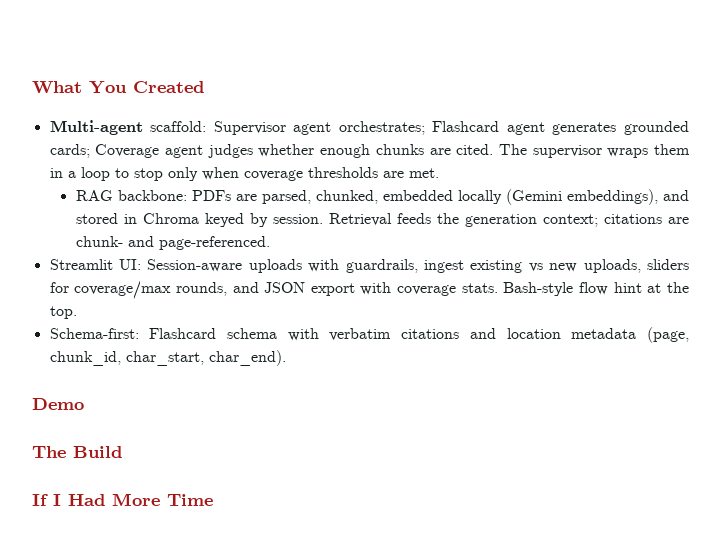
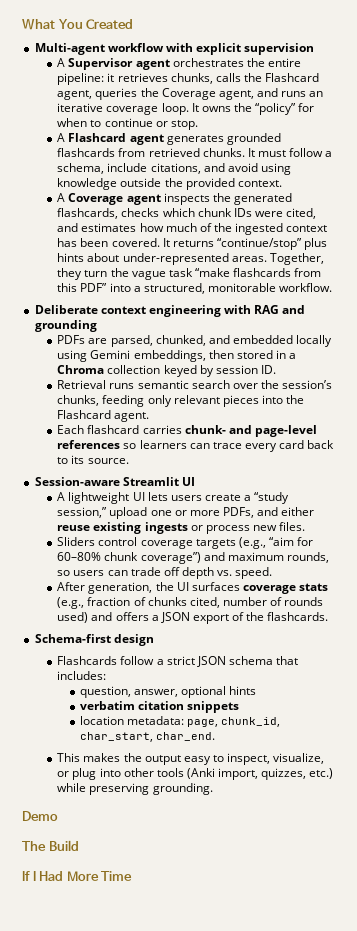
- Multi-agent scaffold: Supervisor agent orchestrates; Flashcard agent generates grounded cards; Coverage agent judges whether enough chunks are cited. The supervisor wraps them in a loop to stop only when coverage thresholds are met.
- RAG backbone: PDFs are parsed, chunked, embedded locally (Gemini embeddings), and stored in Chroma keyed by session. Retrieval feeds the generation context; citations are chunk- and page-referenced.
- Streamlit UI: Session-aware uploads with guardrails, ingest existing vs new uploads, sliders for coverage/max rounds, and JSON export with coverage stats. Bash-style flow hint at the top.
- Schema-first: Flashcard schema with verbatim citations and location metadata (page, chunk_id, char_start, char_end).
+ Multi-agent workflow with explicit supervision
+ A Supervisor agent orchestrates the entire pipeline: it retrieves chunks, calls the Flashcard agent, queries the Coverage agent, and runs an iterative coverage loop. It owns the “policy” for when to continue or stop.
+ A Flashcard agent generates grounded flashcards from retrieved chunks. It must follow a schema, include citations, and avoid using knowledge outside the provided context.
+ A Coverage agent inspects the generated flashcards, checks which chunk IDs were cited, and estimates how much of the ingested context has been covered. It returns “continue/stop” plus hints about under-represented areas. Together, they turn the vague task “make flashcards from this PDF” into a structured, monitorable workflow.
+ Deliberate context engineering with RAG and grounding
+ PDFs are parsed, chunked, and embedded locally using Gemini embeddings, then stored in a Chroma collection keyed by session ID.
+ Retrieval runs semantic search over the session’s chunks, feeding only relevant pieces into the Flashcard agent.
+ Each flashcard carries chunk- and page-level references so learners can trace every card back to its source.
+ Session-aware Streamlit UI
+ A lightweight UI lets users create a “study session,” upload one or more PDFs, and either reuse existing ingests or process new files.
+ Sliders control coverage targets (e.g., “aim for 60–80% chunk coverage”) and maximum rounds, so users can trade off depth vs. speed.
+ After generation, the UI surfaces coverage stats (e.g., fraction of chunks cited, number of rounds used) and offers a JSON export of the flashcards.
+ Schema-first design
+ Flashcards follow a strict JSON schema that includes:
+ question, answer, optional hints
+ verbatim citation snippets
+ location metadata: page, chunk_id, char_start, char_end.
+ This makes the output easy to inspect, visualize, or plug into other tools (Anki import, quizzes, etc.) while preserving grounding.

